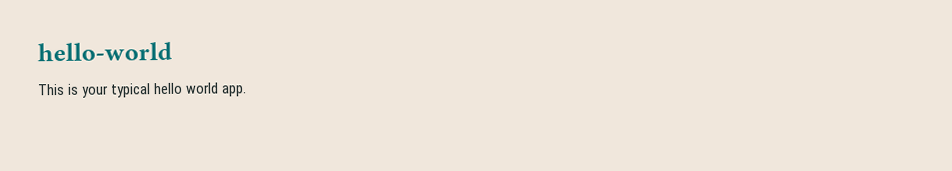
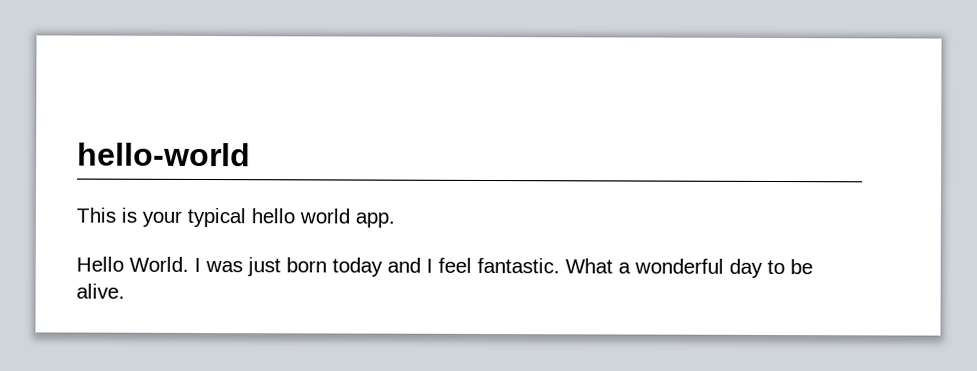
+ Hello World. I was just born today and I feel fantastic. What a wonderful day to be alive.

